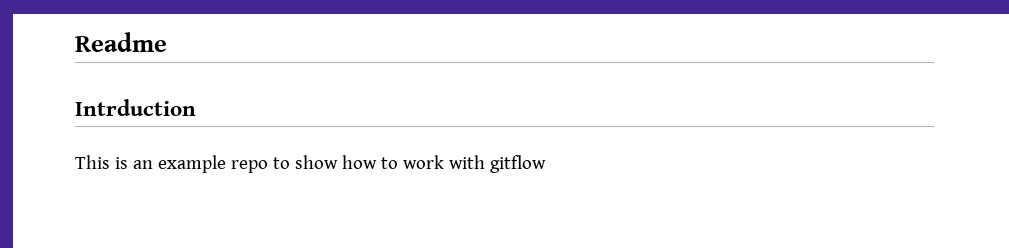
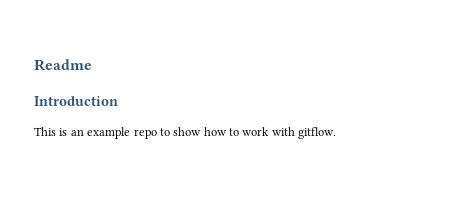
- Intrduction
+ Introduction
- This is an example repo to show how to work with gitflow
+ This is an example repo to show how to work with gitflow.

